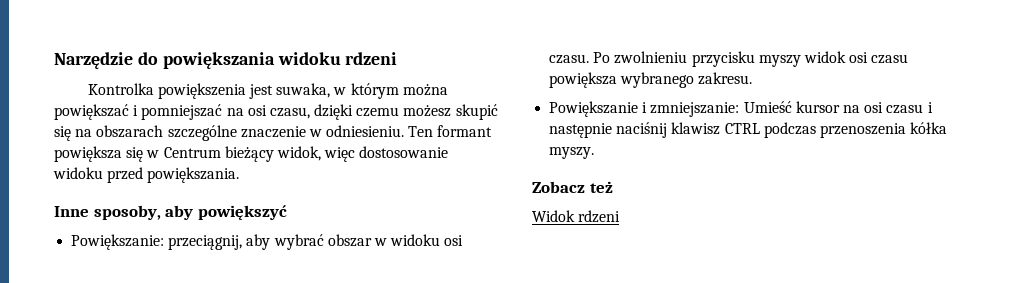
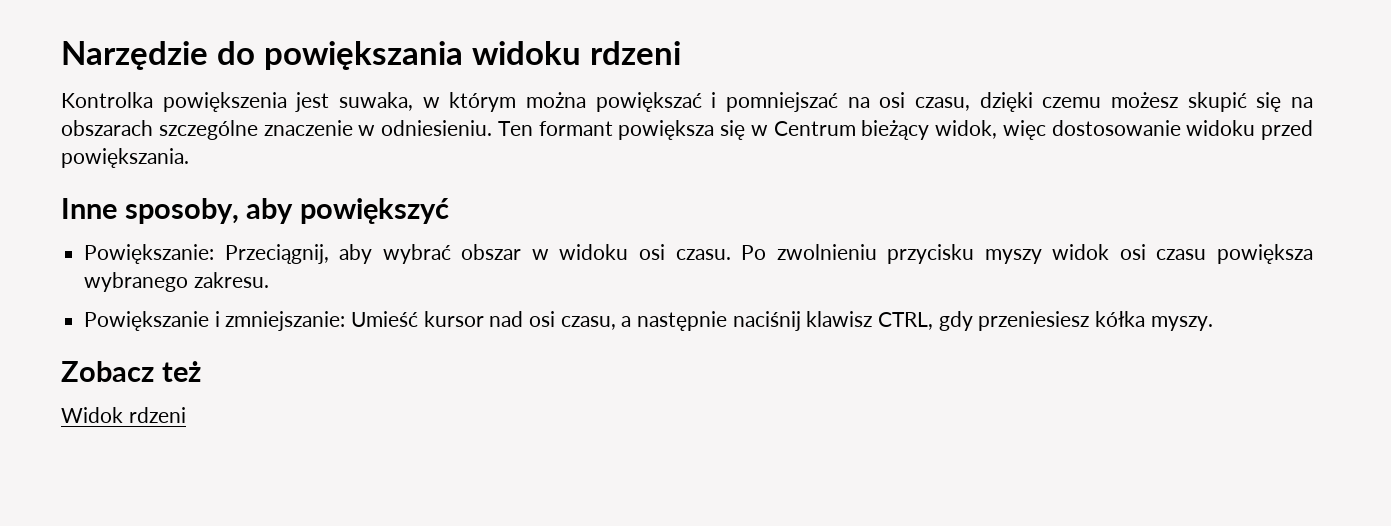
- Powiększanie: przeciągnij, aby wybrać obszar w widoku osi czasu.
+ Powiększanie: Przeciągnij, aby wybrać obszar w widoku osi czasu.
- Powiększanie i zmniejszanie: Umieść kursor na osi czasu i następnie naciśnij klawisz CTRL podczas przenoszenia kółka myszy.
+ Powiększanie i zmniejszanie: Umieść kursor nad osi czasu, a następnie naciśnij klawisz CTRL, gdy przeniesiesz kółka myszy.

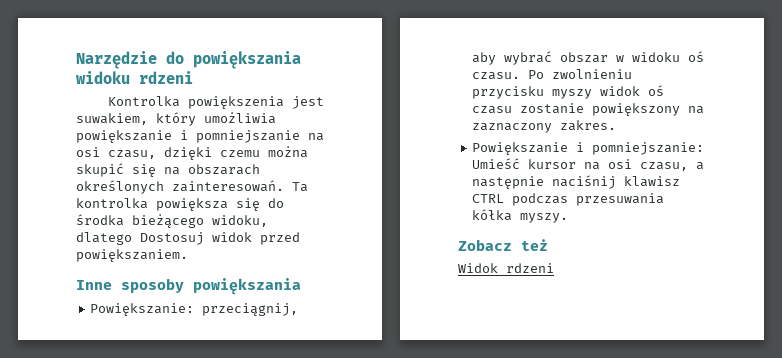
- Kontrolka powiększenia jest suwaka, w którym można powiększać i pomniejszać na osi czasu, dzięki czemu możesz skupić się na obszarach szczególne znaczenie w odniesieniu. Ten formant powiększa się w Centrum bieżący widok, więc dostosowanie widoku przed powiększania.
- Inne sposoby, aby powiększyć
+ Kontrolka powiększenia jest suwakiem, który umożliwia powiększanie i pomniejszanie na osi czasu, dzięki czemu można skupić się na obszarach określonych zainteresowań. Ta kontrolka powiększa się do środka bieżącego widoku, dlatego Dostosuj widok przed powiększaniem.
+ Inne sposoby powiększania
- Powiększanie: Przeciągnij, aby wybrać obszar w widoku osi czasu.
+ Powiększanie: przeciągnij, aby wybrać obszar w widoku oś czasu.
- Po zwolnieniu przycisku myszy widok osi czasu powiększa wybranego zakresu.
+ Po zwolnieniu przycisku myszy widok oś czasu zostanie powiększony na zaznaczony zakres.
- Powiększanie i zmniejszanie: Umieść kursor nad osi czasu, a następnie naciśnij klawisz CTRL, gdy przeniesiesz kółka myszy.
+ Powiększanie i pomniejszanie: Umieść kursor na osi czasu, a następnie naciśnij klawisz CTRL podczas przesuwania kółka myszy.

